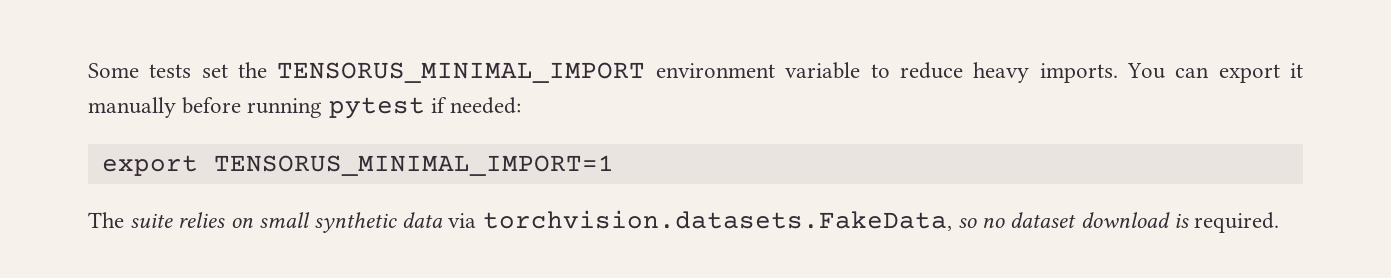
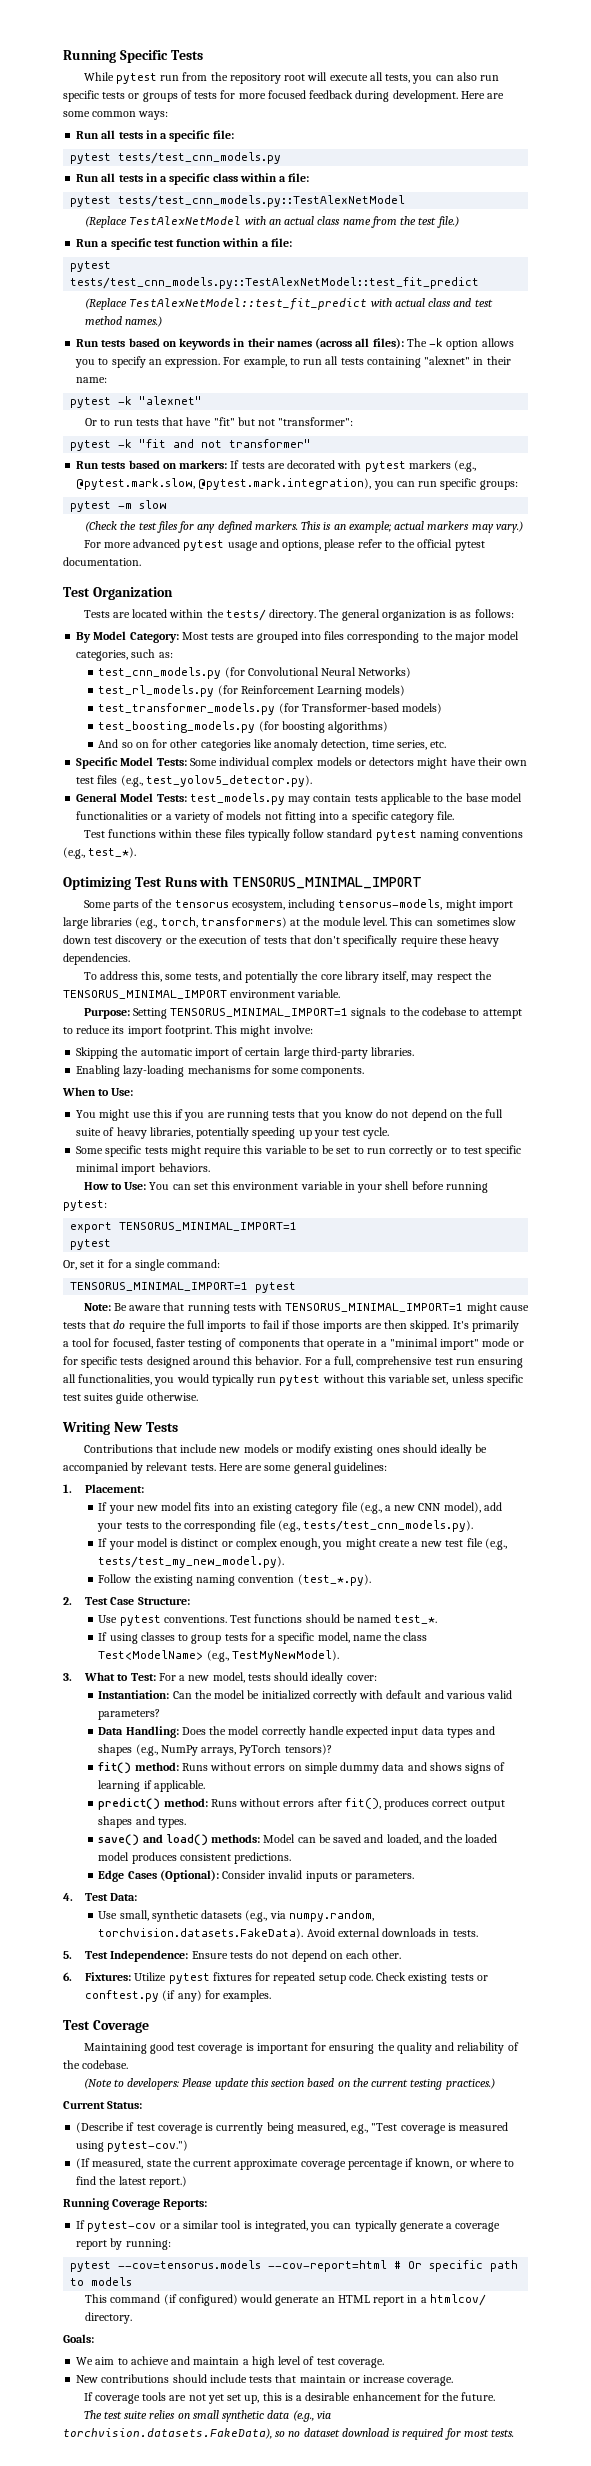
- Some tests set the TENSORUS_MINIMAL_IMPORT environment variable to reduce heavy imports. You can export it manually before running pytest if needed:
+ Running Specific Tests
+ While pytest run from the repository root will execute all tests, you can also run specific tests or groups of tests for more focused feedback during development. Here are some common ways:
+ Run all tests in a specific file:
+ pytest tests/test_cnn_models.py
+ Run all tests in a specific class within a file:
+ pytest tests/test_cnn_models.py::TestAlexNetModel
+ (Replace TestAlexNetModel with an actual class name from the test file.)
+ Run a specific test function within a file:
+ pytest tests/test_cnn_models.py::TestAlexNetModel::test_fit_predict
+ (Replace TestAlexNetModel::test_fit_predict with actual class and test method names.)
+ Run tests based on keywords in their names (across all files): The -k option allows you to specify an expression. For example, to run all tests containing "alexnet" in their name:
+ pytest -k "alexnet"
+ Or to run tests that have "fit" but not "transformer":
+ pytest -k "fit and not transformer"
+ Run tests based on markers: If tests are decorated with pytest markers (e.g., @pytest.mark.slow, @pytest.mark.integration), you can run specific groups:
+ pytest -m slow
+ (Check the test files for any defined markers. This is an example; actual markers may vary.)
+ For more advanced pytest usage and options, please refer to the official pytest documentation.
+ Test Organization
+ Tests are located within the tests/ directory. The general organization is as follows:
+ By Model Category: Most tests are grouped into files corresponding to the major model categories, such as:
+ test_cnn_models.py (for Convolutional Neural Networks)
+ test_rl_models.py (for Reinforcement Learning models)
+ test_transformer_models.py (for Transformer-based models)
+ test_boosting_models.py (for boosting algorithms)
+ And so on for other categories like anomaly detection, time series, etc.
+ Specific Model Tests: Some individual complex models or detectors might have their own test files (e.g., test_yolov5_detector.py).
+ General Model Tests: test_models.py may contain tests applicable to the base model functionalities or a variety of models not fitting into a specific category file.
+ Test functions within these files typically follow standard pytest naming conventions (e.g., test_*).
+ Optimizing Test Runs with TENSORUS_MINIMAL_IMPORT
+ Some parts of the tensorus ecosystem, including tensorus-models, might import large libraries (e.g., torch, transformers) at the module level. This can sometimes slow down test discovery or the execution of tests that don't specifically require these heavy dependencies.
+ To address this, some tests, and potentially the core library itself, may respect the TENSORUS_MINIMAL_IMPORT environment variable.
+ Purpose: Setting TENSORUS_MINIMAL_IMPORT=1 signals to the codebase to attempt to reduce its import footprint. This might involve:
+ Skipping the automatic import of certain large third-party libraries.
+ Enabling lazy-loading mechanisms for some components.
+ When to Use:
+ You might use this if you are running tests that you know do not depend on the full suite of heavy libraries, potentially speeding up your test cycle.
+ Some specific tests might require this variable to be set to run correctly or to test specific minimal import behaviors.
+ How to Use: You can set this environment variable in your shell before running pytest:
  export TENSORUS_MINIMAL_IMPORT=1
- The suite relies on small synthetic data via torchvision.datasets.FakeData, so no dataset download is required.
+ pytest
+ Or, set it for a single command:
+ TENSORUS_MINIMAL_IMPORT=1 pytest
+ Note: Be aware that running tests with TENSORUS_MINIMAL_IMPORT=1 might cause tests that do require the full imports to fail if those imports are then skipped. It's primarily a tool for focused, faster testing of components that operate in a "minimal import" mode or for specific tests designed around this behavior. For a full, comprehensive test run ensuring all functionalities, you would typically run pytest without this variable set, unless specific test suites guide otherwise.
+ Writing New Tests
+ Contributions that include new models or modify existing ones should ideally be accompanied by relevant tests. Here are some general guidelines:
+ 1. Placement:
+ If your new model fits into an existing category file (e.g., a new CNN model), add your tests to the corresponding file (e.g., tests/test_cnn_models.py).
+ If your model is distinct or complex enough, you might create a new test file (e.g., tests/test_my_new_model.py).
+ Follow the existing naming convention (test_*.py).
+ 2. Test Case Structure:
+ Use pytest conventions. Test functions should be named test_*.
+ If using classes to group tests for a specific model, name the class Test<ModelName> (e.g., TestMyNewModel).
+ 3. What to Test: For a new model, tests should ideally cover:
+ Instantiation: Can the model be initialized correctly with default and various valid parameters?
+ Data Handling: Does the model correctly handle expected input data types and shapes (e.g., NumPy arrays, PyTorch tensors)?
+ fit() method: Runs without errors on simple dummy data and shows signs of learning if applicable.
+ predict() method: Runs without errors after fit(), produces correct output shapes and types.
+ save() and load() methods: Model can be saved and loaded, and the loaded model produces consistent predictions.
+ Edge Cases (Optional): Consider invalid inputs or parameters.
+ 4. Test Data:
+ Use small, synthetic datasets (e.g., via numpy.random, torchvision.datasets.FakeData). Avoid external downloads in tests.
+ 5. Test Independence: Ensure tests do not depend on each other.
+ 6. Fixtures: Utilize pytest fixtures for repeated setup code. Check existing tests or conftest.py (if any) for examples.
+ Test Coverage
+ Maintaining good test coverage is important for ensuring the quality and reliability of the codebase.
+ (Note to developers: Please update this section based on the current testing practices.)
+ Current Status:
+ (Describe if test coverage is currently being measured, e.g., "Test coverage is measured using pytest-cov.")
+ (If measured, state the current approximate coverage percentage if known, or where to find the latest report.)
+ Running Coverage Reports:
+ If pytest-cov or a similar tool is integrated, you can typically generate a coverage report by running:
+ pytest --cov=tensorus.models --cov-report=html # Or specific path to models
+ This command (if configured) would generate an HTML report in a htmlcov/ directory.
+ Goals:
+ We aim to achieve and maintain a high level of test coverage.
+ New contributions should include tests that maintain or increase coverage.
+ If coverage tools are not yet set up, this is a desirable enhancement for the future.
+ The test suite relies on small synthetic data (e.g., via torchvision.datasets.FakeData), so no dataset download is required for most tests.

